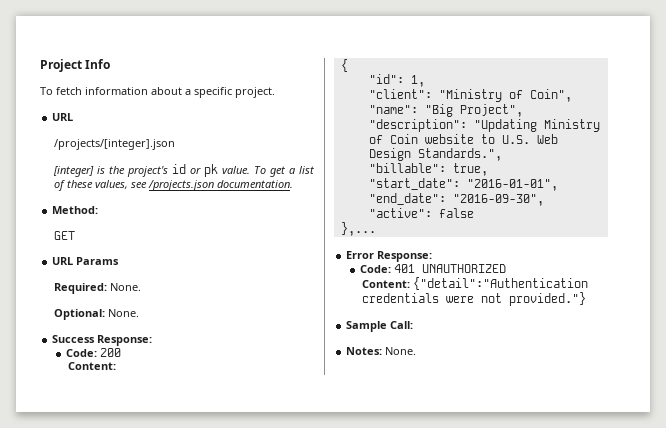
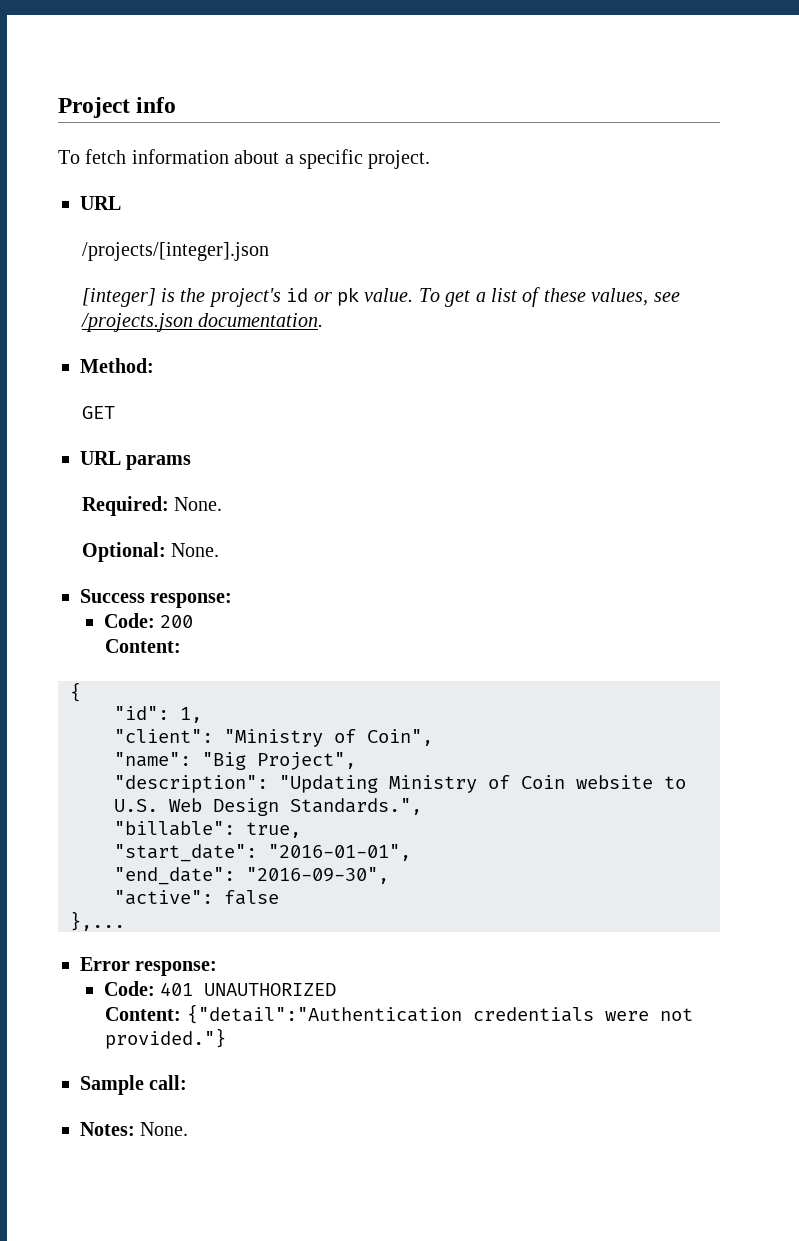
- Project Info
+ Project info
- URL Params
+ URL params
- Success Response:
+ Success response:
- Error Response:
+ Error response:
- Sample Call:
+ Sample call:

